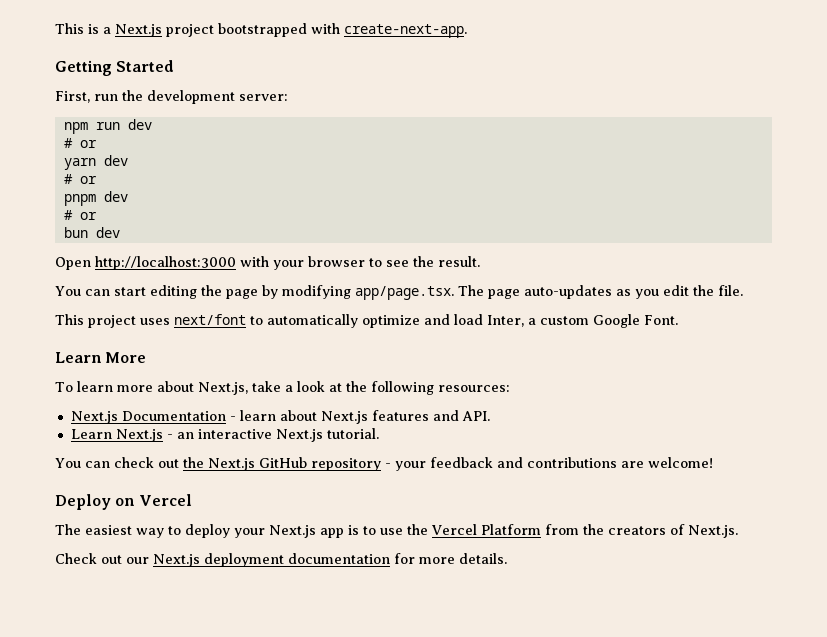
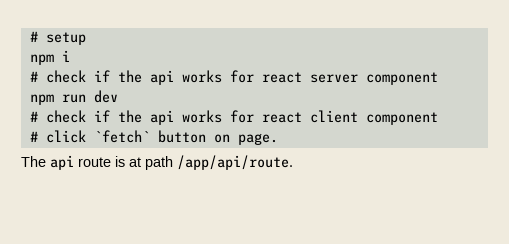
- This is a Next.js project bootstrapped with create-next-app.
- Getting Started
- First, run the development server:
+ # setup
+ npm i
+ # check if the api works for react server component
  npm run dev
- # or
- yarn dev
- # or
- pnpm dev
- # or
- bun dev
- Open http://localhost:3000 with your browser to see the result.
- You can start editing the page by modifying app/page.tsx. The page auto-updates as you edit the file.
- This project uses next/font to automatically optimize and load Inter, a custom Google Font.
- Learn More
- To learn more about Next.js, take a look at the following resources:
- Next.js Documentation - learn about Next.js features and API.
- Learn Next.js - an interactive Next.js tutorial.
- You can check out the Next.js GitHub repository - your feedback and contributions are welcome!
- Deploy on Vercel
- The easiest way to deploy your Next.js app is to use the Vercel Platform from the creators of Next.js.
- Check out our Next.js deployment documentation for more details.
+ # check if the api works for react client component
+ # click `fetch` button on page.
+ The api route is at path /app/api/route.

